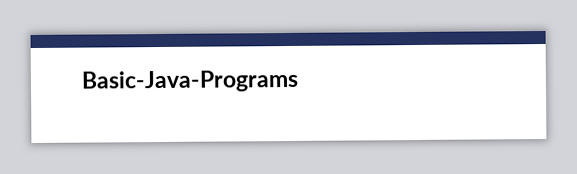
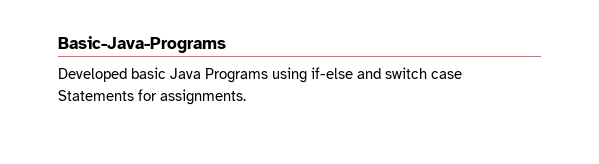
+ Developed basic Java Programs using if-else and switch case Statements for assignments.

